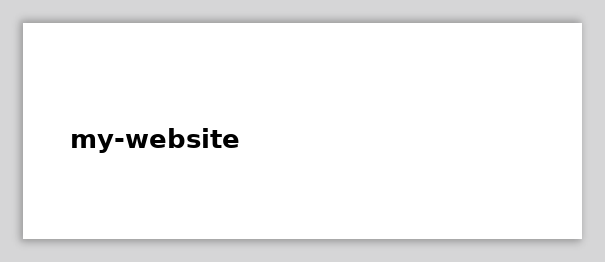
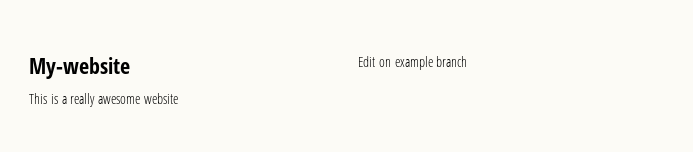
- my-website
+ My-website
+ This is a really awesome website
+ Edit on example branch

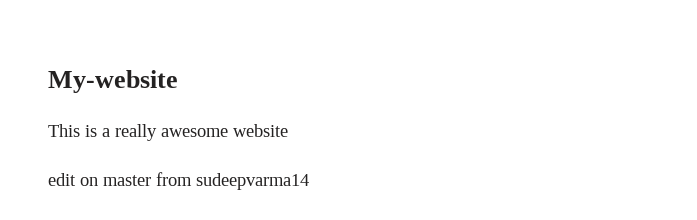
- Edit on example branch
+ edit on master from sudeepvarma14

